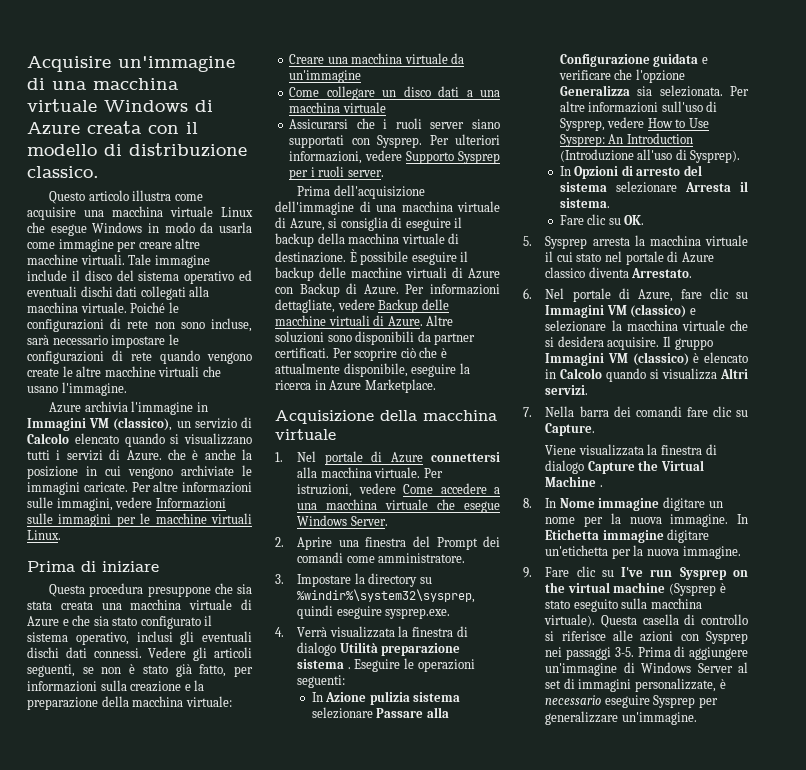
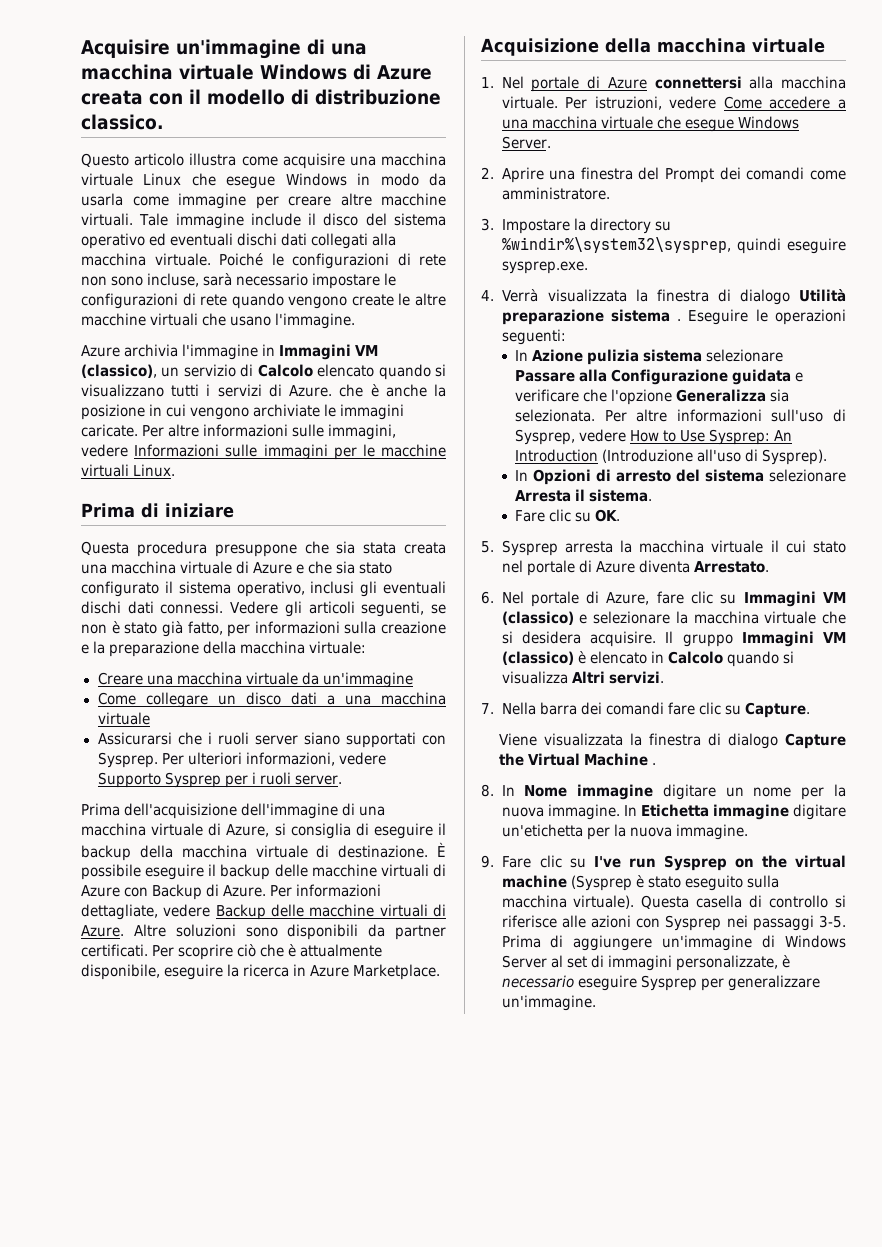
- 5. Sysprep arresta la macchina virtuale il cui stato nel portale di Azure classico diventa Arrestato.
+ 5. Sysprep arresta la macchina virtuale il cui stato nel portale di Azure diventa Arrestato.

